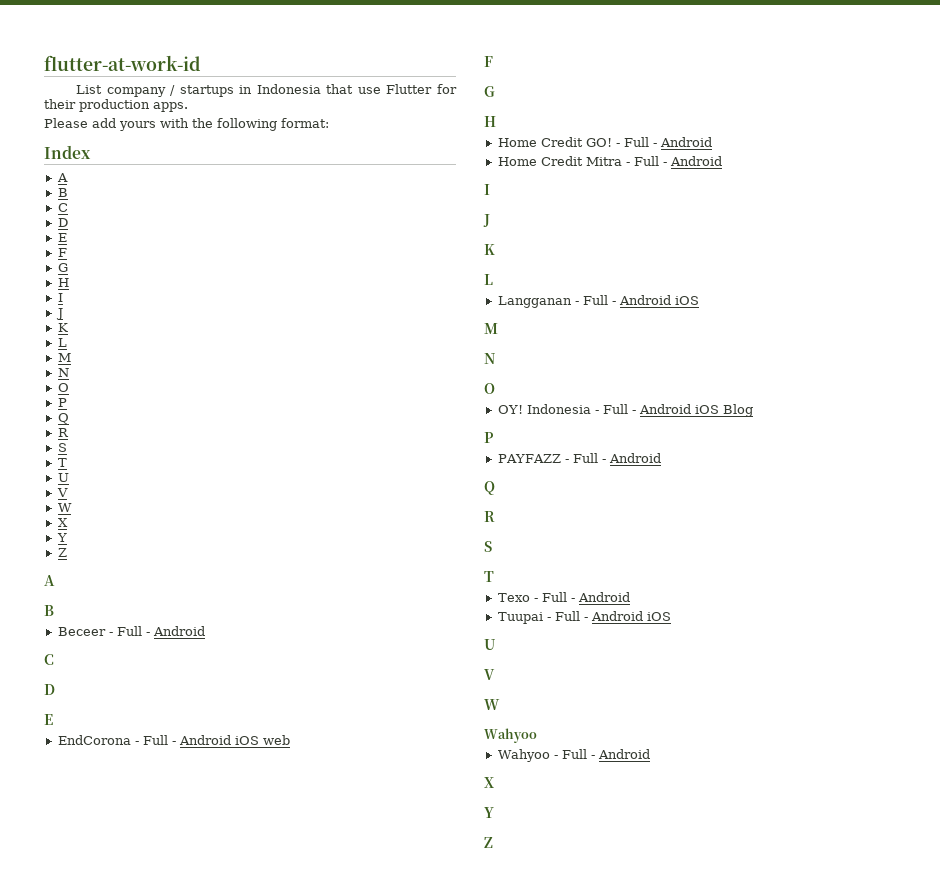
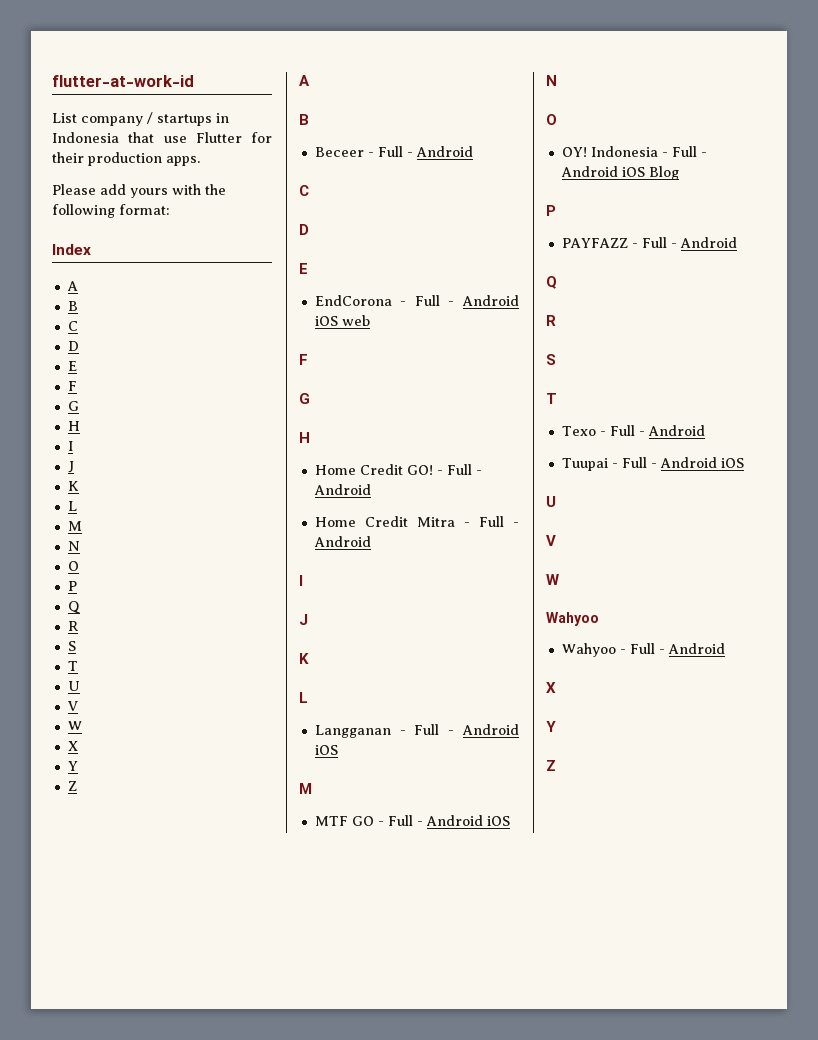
+ MTF GO - Full - Android iOS

